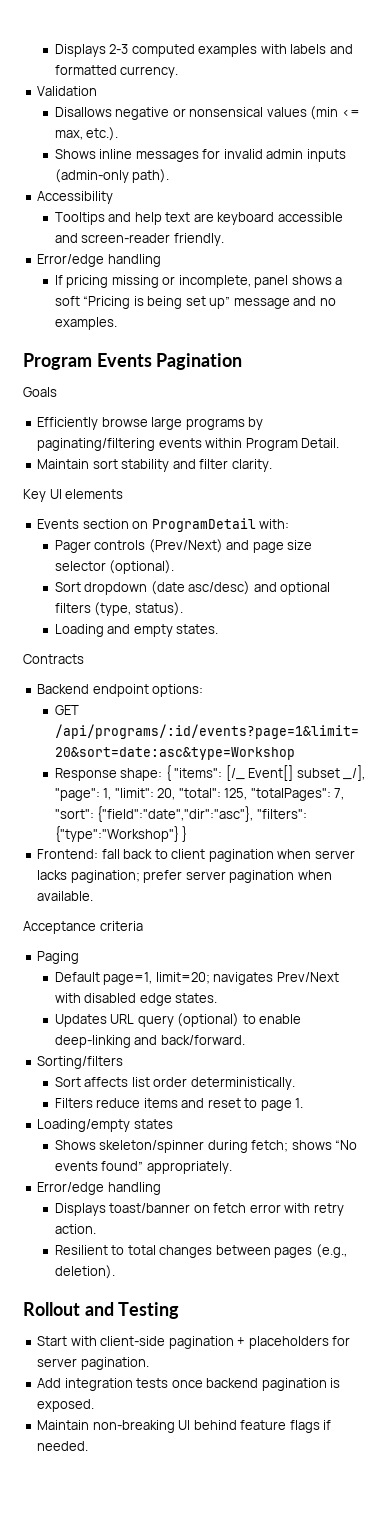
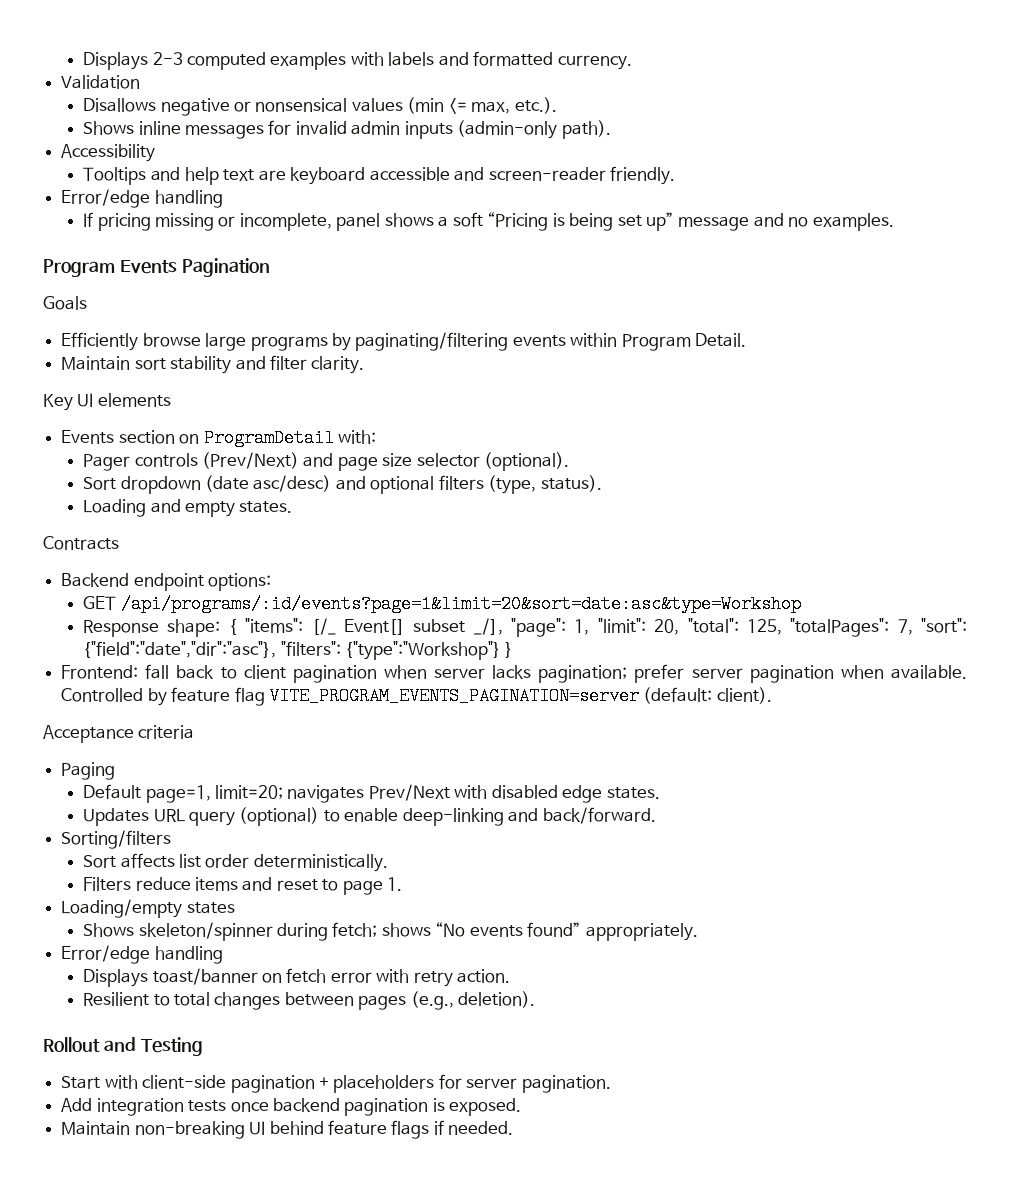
+ Controlled by feature flag VITE_PROGRAM_EVENTS_PAGINATION=server (default: client).

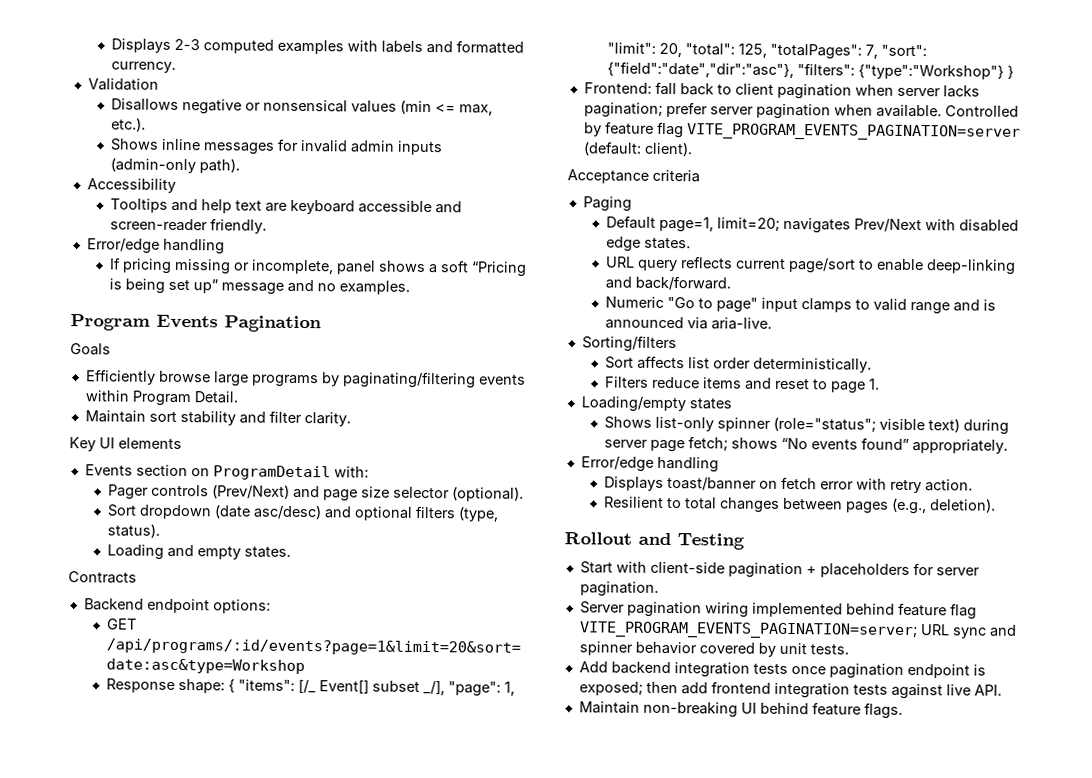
- Updates URL query (optional) to enable deep-linking and back/forward.
+ URL query reflects current page/sort to enable deep-linking and back/forward.
+ Numeric "Go to page" input clamps to valid range and is announced via aria-live.
- Shows skeleton/spinner during fetch; shows “No events found” appropriately.
+ Shows list-only spinner (role="status"; visible text) during server page fetch; shows “No events found” appropriately.
+ Server pagination wiring implemented behind feature flag VITE_PROGRAM_EVENTS_PAGINATION=server; URL sync and spinner behavior covered by unit tests.
- Add integration tests once backend pagination is exposed.
+ Add backend integration tests once pagination endpoint is exposed; then add frontend integration tests against live API.
- Maintain non-breaking UI behind feature flags if needed.
+ Maintain non-breaking UI behind feature flags.

